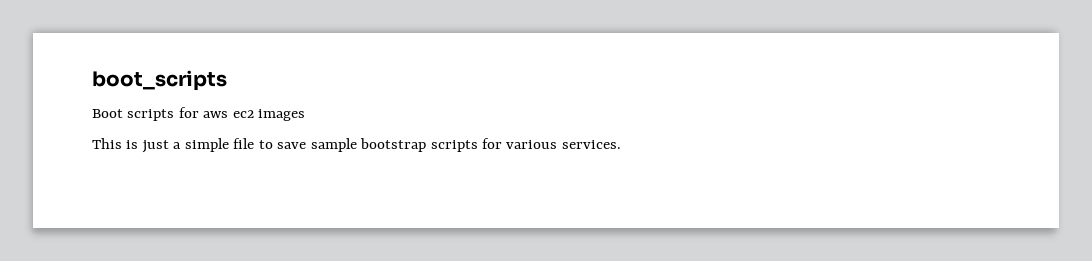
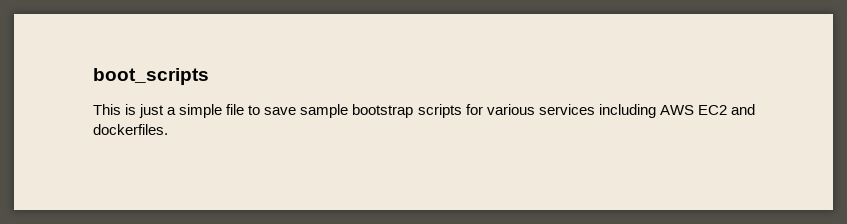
- Boot scripts for aws ec2 images
- This is just a simple file to save sample bootstrap scripts for various services.
+ This is just a simple file to save sample bootstrap scripts for various services including AWS EC2 and dockerfiles.

